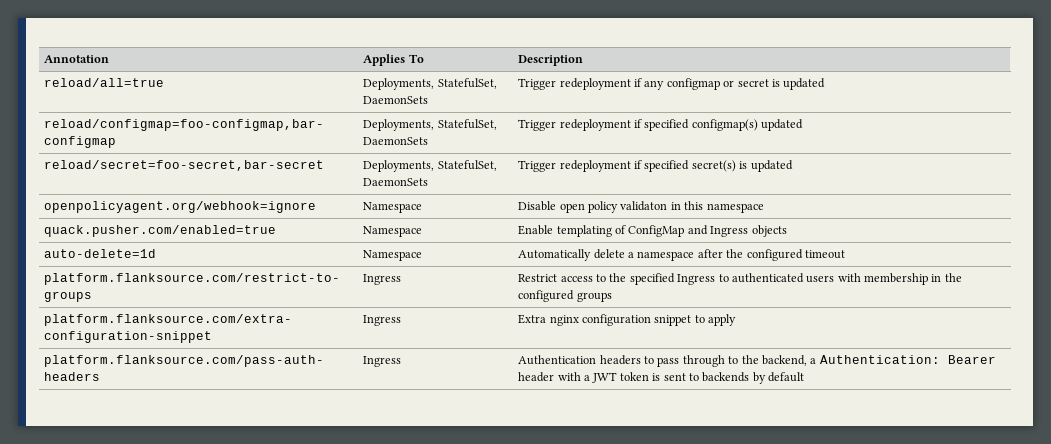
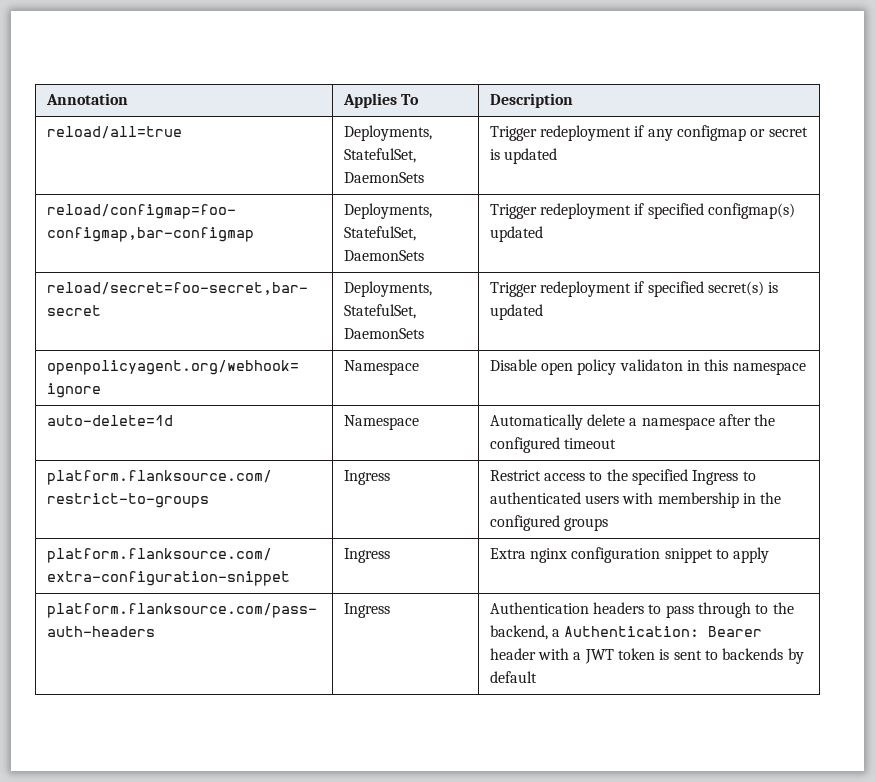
- quack.pusher.com/enabled=true | Namespace | Enable templating of ConfigMap and Ingress objects

